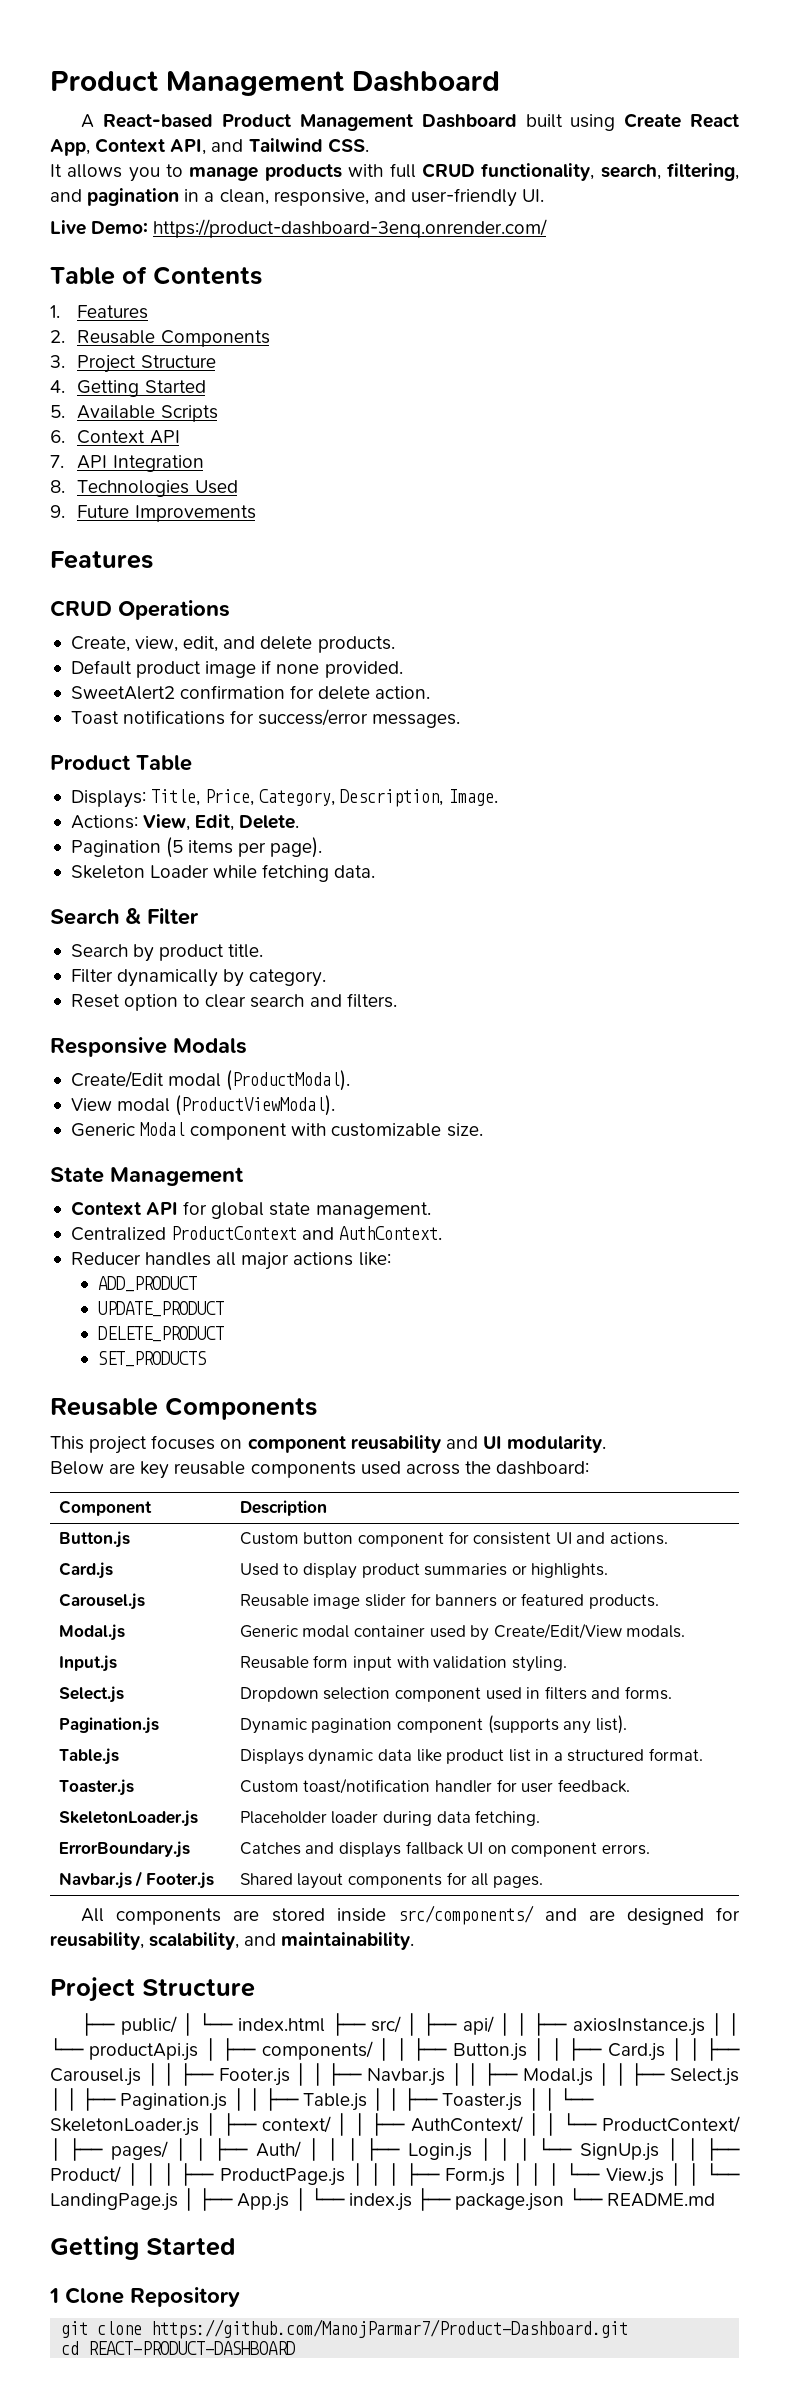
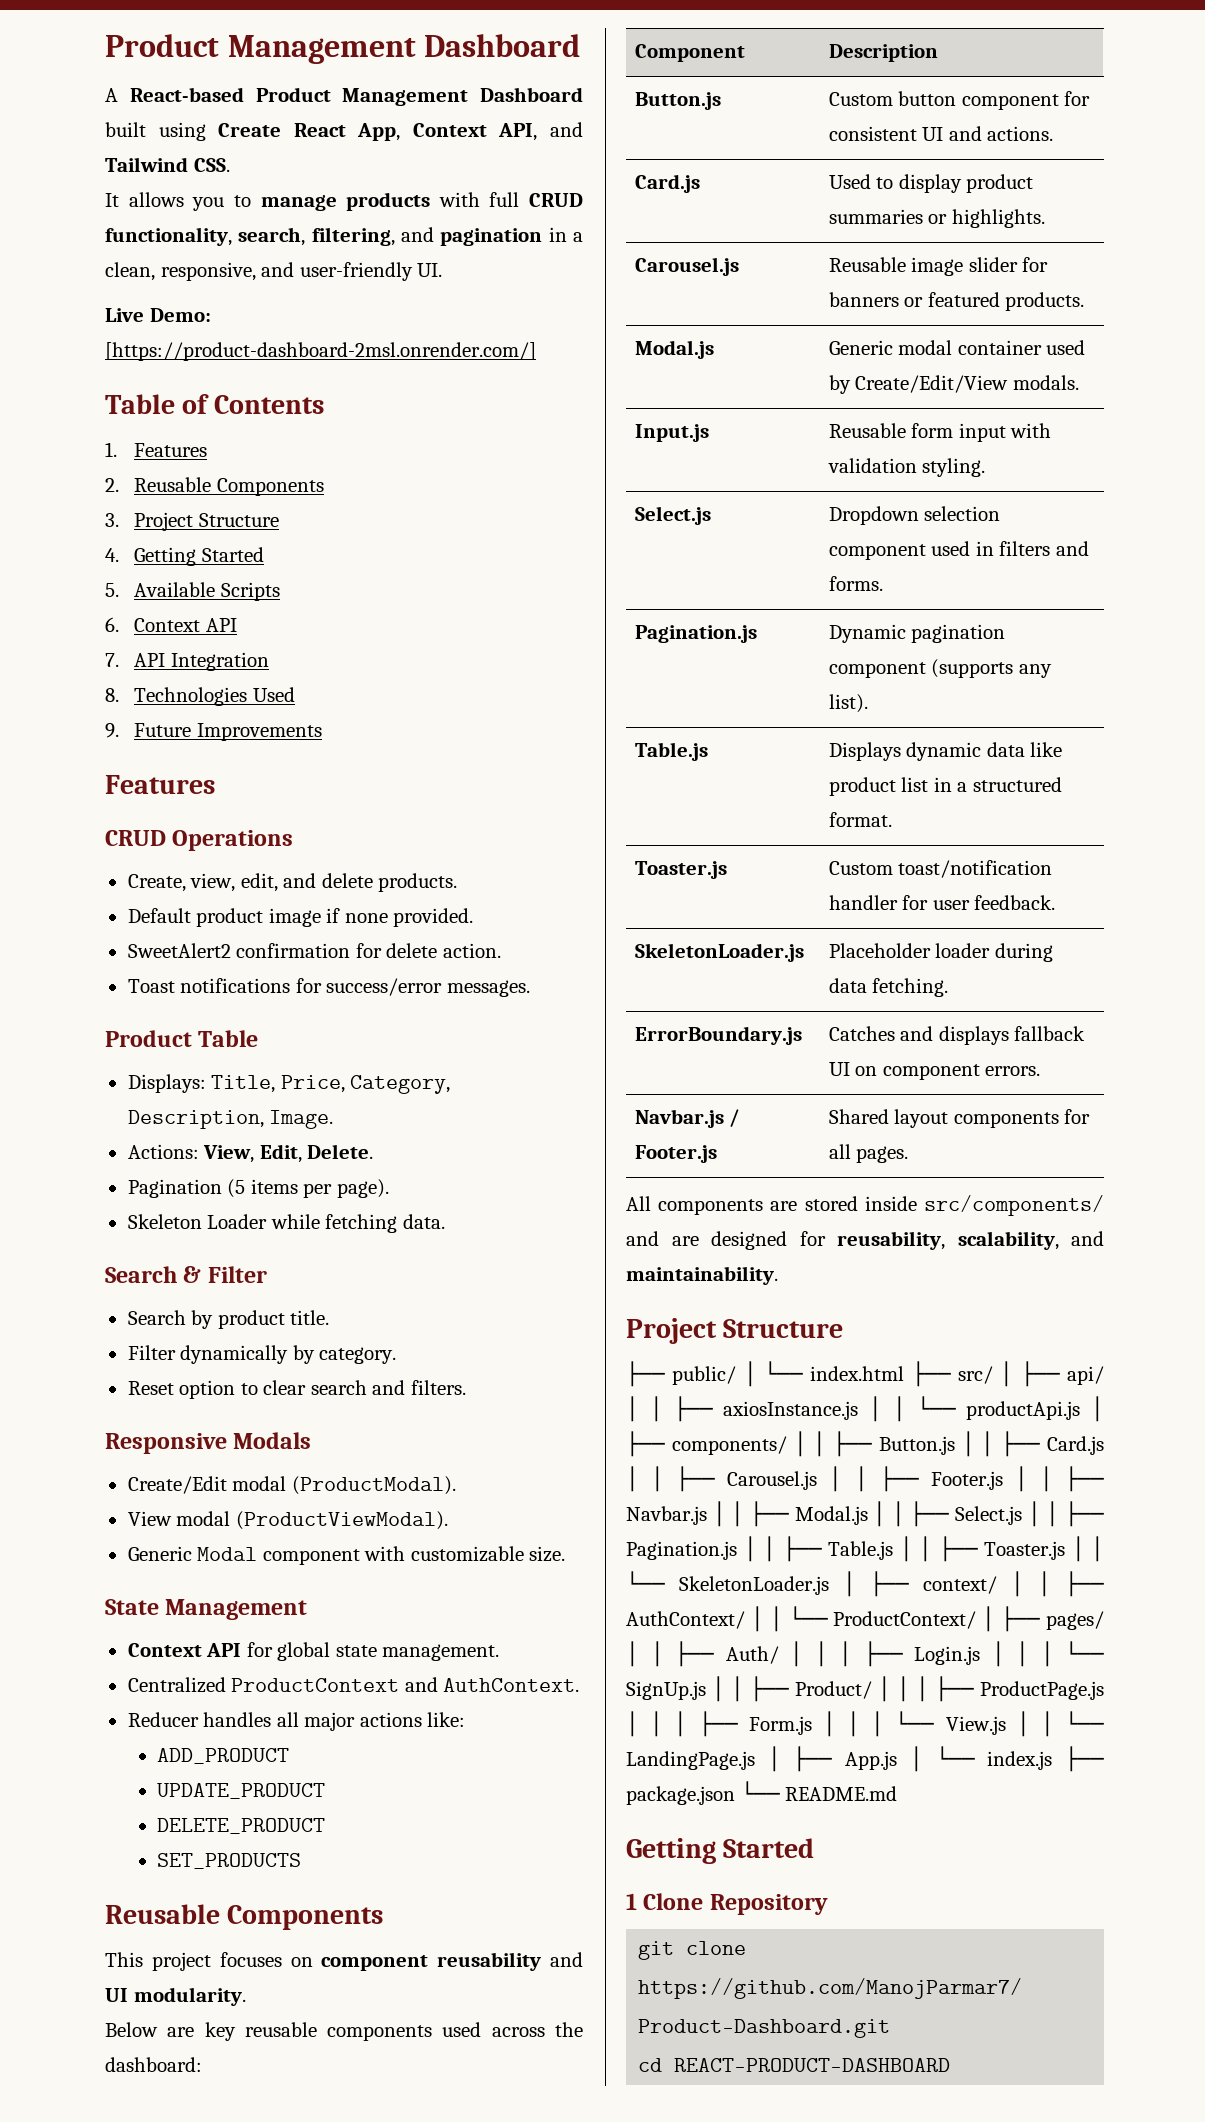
- Live Demo: https://product-dashboard-3enq.onrender.com/
+ Live Demo: [https://product-dashboard-2msl.onrender.com/]

